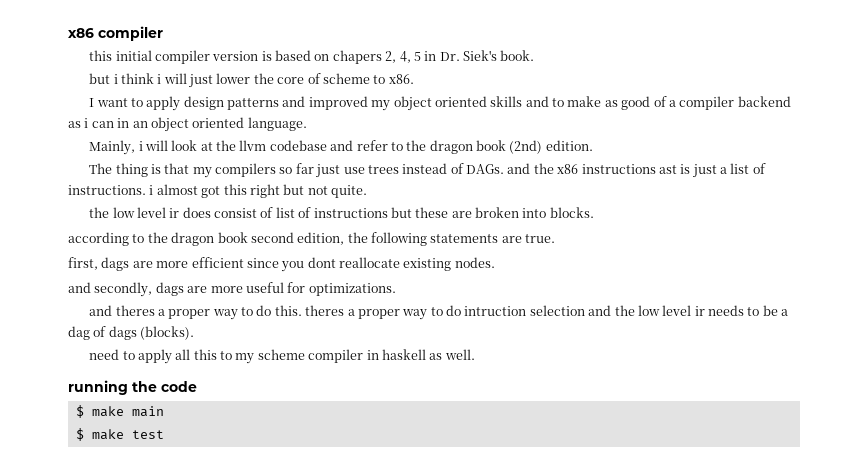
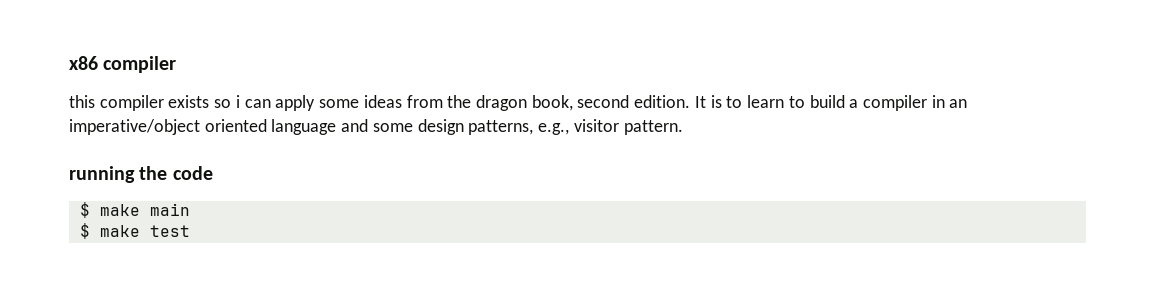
- this initial compiler version is based on chapers 2, 4, 5 in Dr. Siek's book.
- but i think i will just lower the core of scheme to x86.
- I want to apply design patterns and improved my object oriented skills and to make as good of a compiler backend as i can in an object oriented language.
- Mainly, i will look at the llvm codebase and refer to the dragon book (2nd) edition.
- The thing is that my compilers so far just use trees instead of DAGs. and the x86 instructions ast is just a list of instructions. i almost got this right but not quite.
- the low level ir does consist of list of instructions but these are broken into blocks.
- according to the dragon book second edition, the following statements are true.
- first, dags are more efficient since you dont reallocate existing nodes.
- and secondly, dags are more useful for optimizations.
- and theres a proper way to do this. theres a proper way to do intruction selection and the low level ir needs to be a dag of dags (blocks).
- need to apply all this to my scheme compiler in haskell as well.
+ this compiler exists so i can apply some ideas from the dragon book, second edition. It is to learn to build a compiler in an imperative/object oriented language and some design patterns, e.g., visitor pattern.

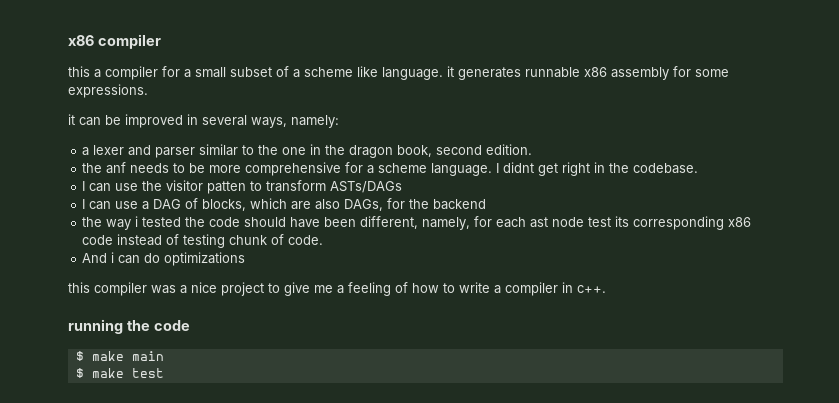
- this compiler exists so i can apply some ideas from the dragon book, second edition. It is to learn to build a compiler in an imperative/object oriented language and some design patterns, e.g., visitor pattern.
+ this a compiler for a small subset of a scheme like language. it generates runnable x86 assembly for some expressions.
+ it can be improved in several ways, namely:
+ a lexer and parser similar to the one in the dragon book, second edition.
+ the anf needs to be more comprehensive for a scheme language. I didnt get right in the codebase.
+ I can use the visitor patten to transform ASTs/DAGs
+ I can use a DAG of blocks, which are also DAGs, for the backend
+ the way i tested the code should have been different, namely, for each ast node test its corresponding x86 code instead of testing chunk of code.
+ And i can do optimizations
+ this compiler was a nice project to give me a feeling of how to write a compiler in c++.

